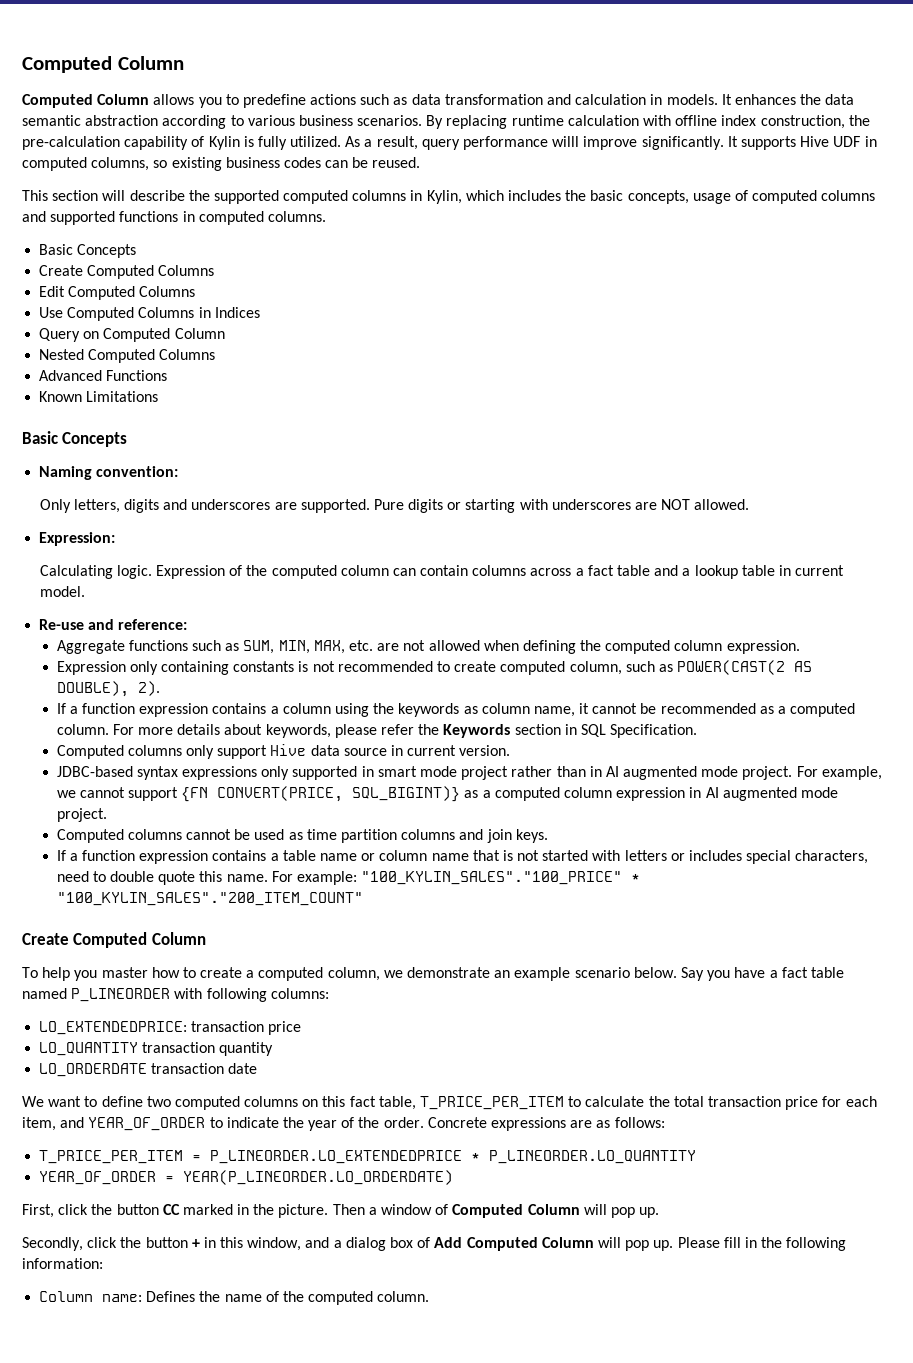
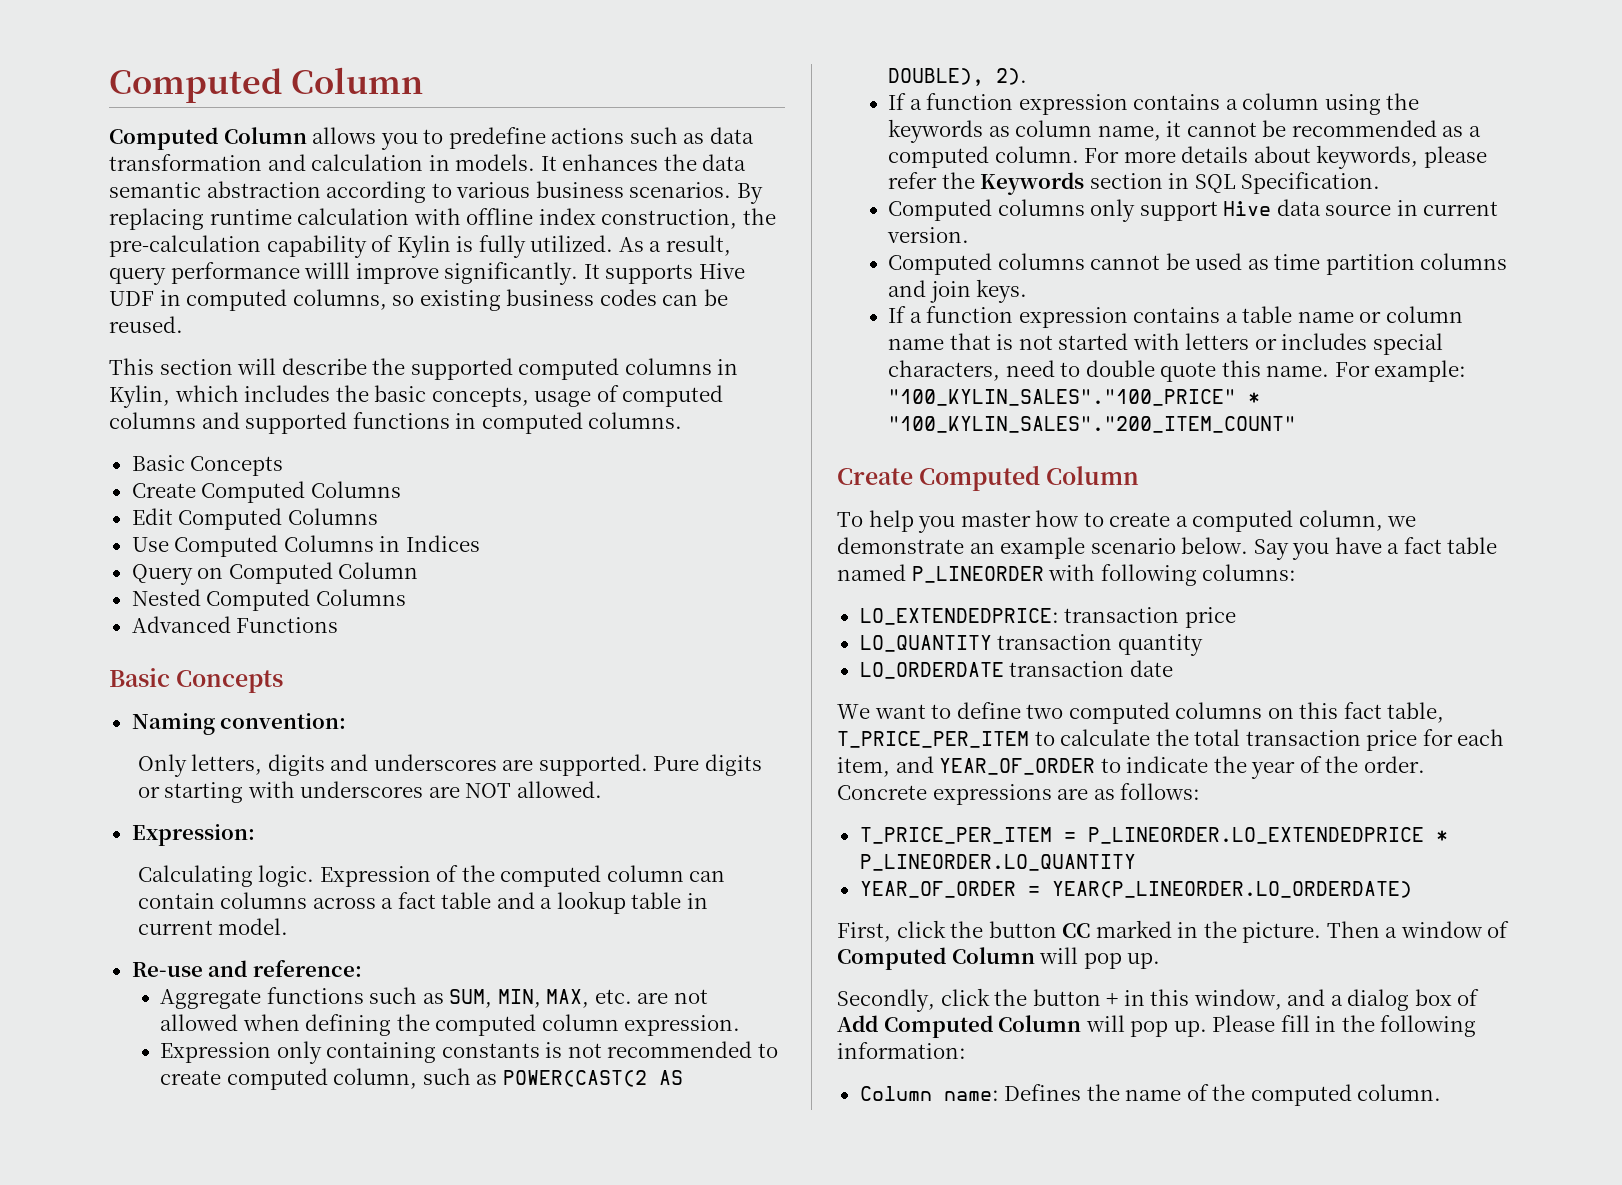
- Known Limitations
- JDBC-based syntax expressions only supported in smart mode project rather than in AI augmented mode project. For example, we cannot support {FN CONVERT(PRICE, SQL_BIGINT)} as a computed column expression in AI augmented mode project.

